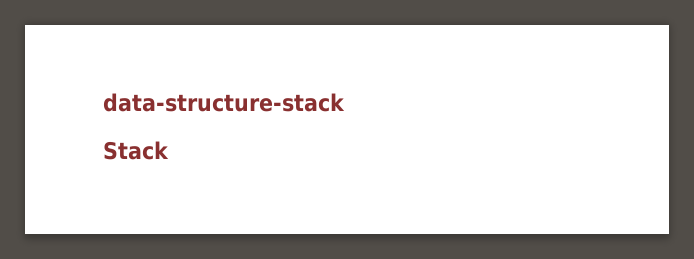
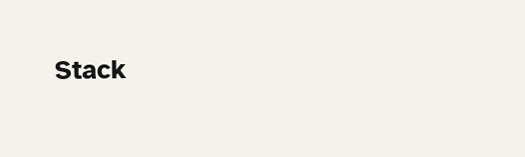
- data-structure-stack

